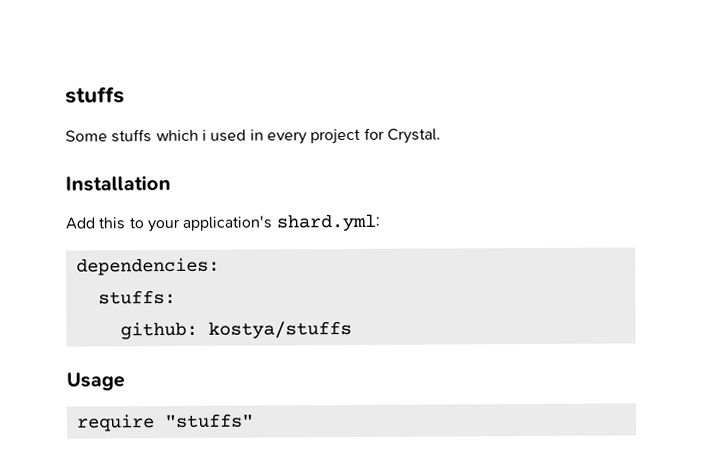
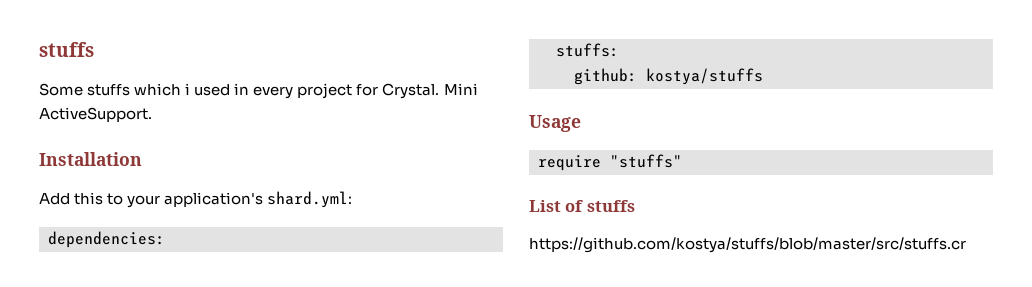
+ Mini ActiveSupport.
+ List of stuffs
+ https://github.com/kostya/stuffs/blob/master/src/stuffs.cr

